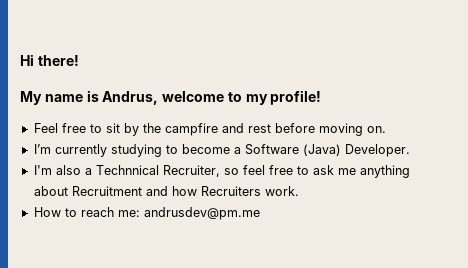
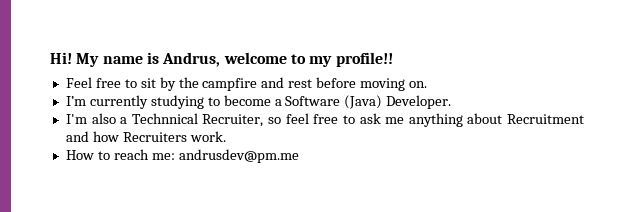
- Hi there!
- My name is Andrus, welcome to my profile!
+ Hi! My name is Andrus, welcome to my profile!!

